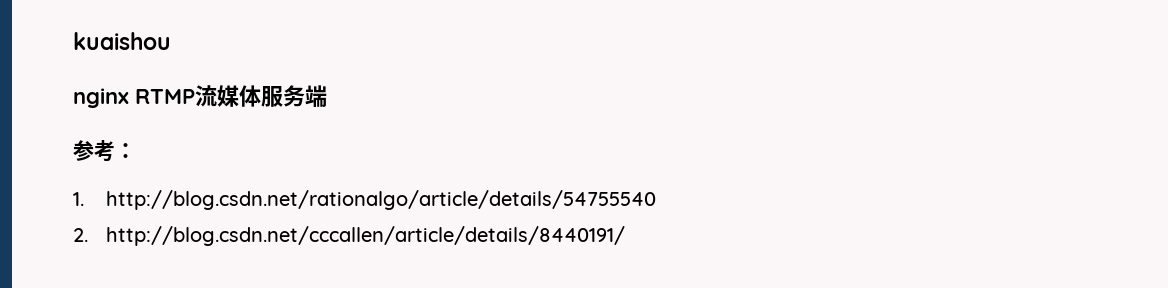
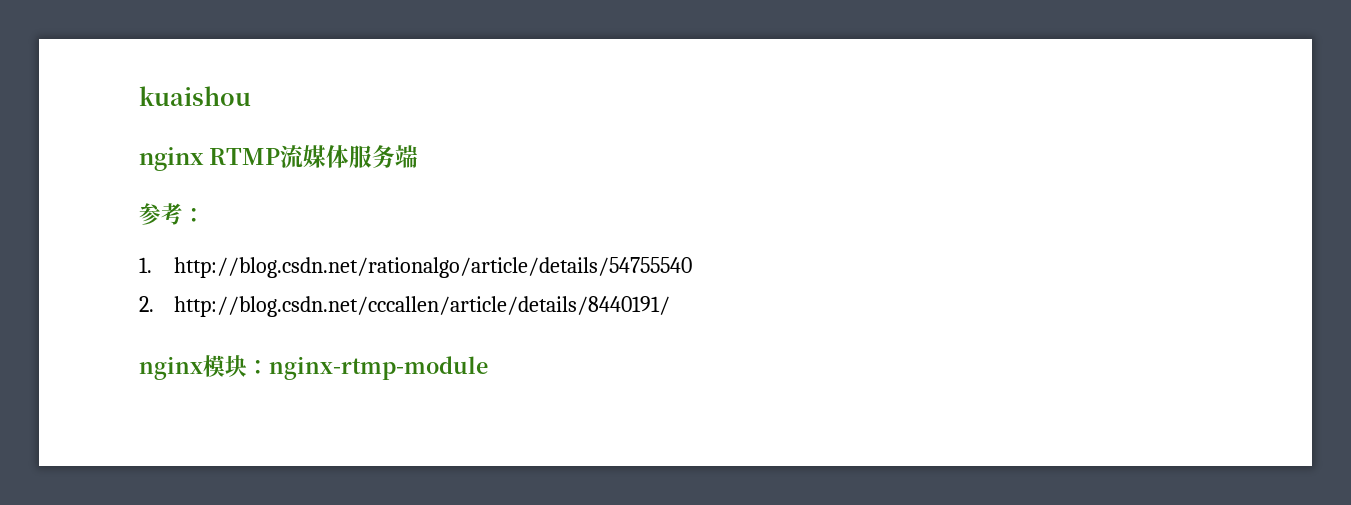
+ nginx模块：nginx-rtmp-module

